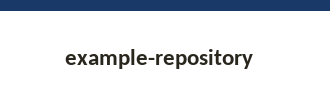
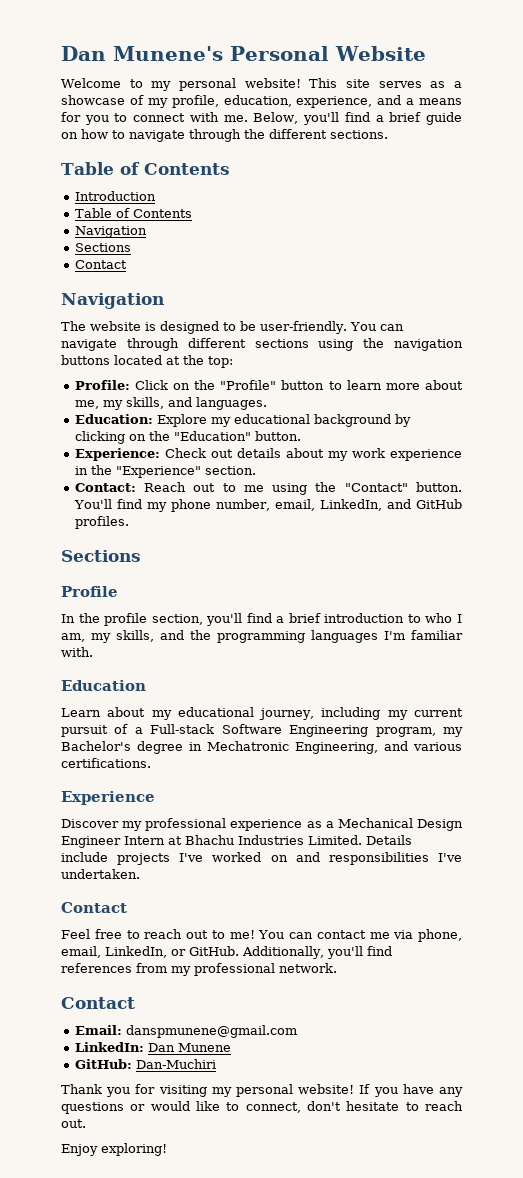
- example-repository
+ Dan Munene's Personal Website
+ Welcome to my personal website! This site serves as a showcase of my profile, education, experience, and a means for you to connect with me. Below, you'll find a brief guide on how to navigate through the different sections.
+ Table of Contents
+ Introduction
+ Table of Contents
+ Navigation
+ Sections
+ Contact
+ Navigation
+ The website is designed to be user-friendly. You can navigate through different sections using the navigation buttons located at the top:
+ Profile: Click on the "Profile" button to learn more about me, my skills, and languages.
+ Education: Explore my educational background by clicking on the "Education" button.
+ Experience: Check out details about my work experience in the "Experience" section.
+ Contact: Reach out to me using the "Contact" button. You'll find my phone number, email, LinkedIn, and GitHub profiles.
+ Sections
+ Profile
+ In the profile section, you'll find a brief introduction to who I am, my skills, and the programming languages I'm familiar with.
+ Education
+ Learn about my educational journey, including my current pursuit of a Full-stack Software Engineering program, my Bachelor's degree in Mechatronic Engineering, and various certifications.
+ Experience
+ Discover my professional experience as a Mechanical Design Engineer Intern at Bhachu Industries Limited. Details include projects I've worked on and responsibilities I've undertaken.
+ Contact
+ Feel free to reach out to me! You can contact me via phone, email, LinkedIn, or GitHub. Additionally, you'll find references from my professional network.
+ Contact
+ Email: danspmunene@gmail.com
+ LinkedIn: Dan Munene
+ GitHub: Dan-Muchiri
+ Thank you for visiting my personal website! If you have any questions or would like to connect, don't hesitate to reach out.
+ Enjoy exploring!

